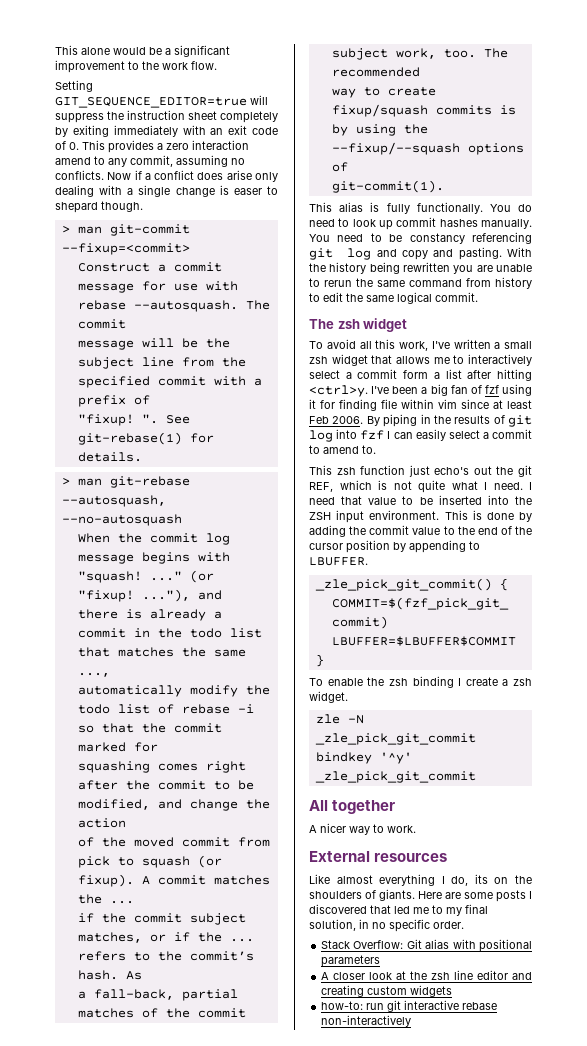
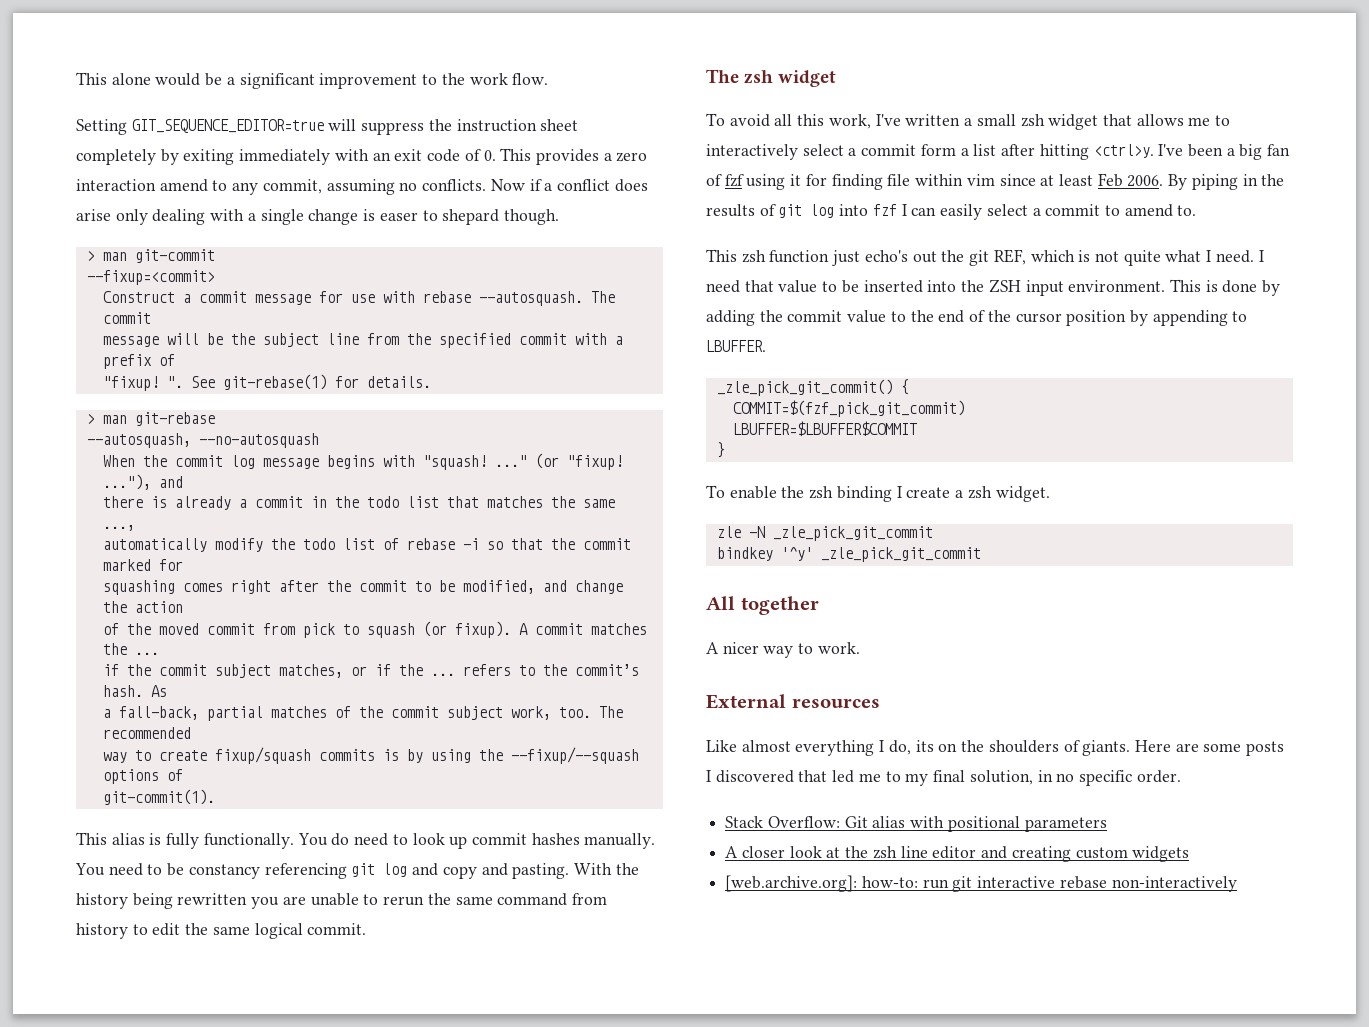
- how-to: run git interactive rebase non-interactively
+ [web.archive.org]: how-to: run git interactive rebase non-interactively

